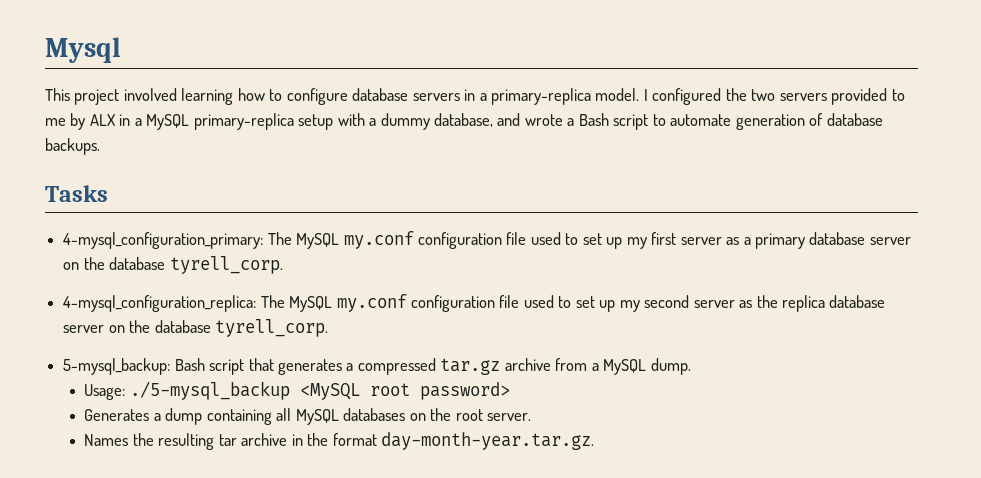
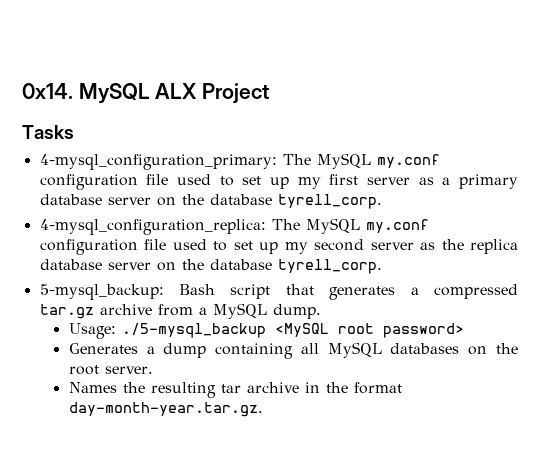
- Mysql
- This project involved learning how to configure database servers in a primary-replica model. I configured the two servers provided to me by ALX in a MySQL primary-replica setup with a dummy database, and wrote a Bash script to automate generation of database backups.
+ 0x14. MySQL ALX Project

